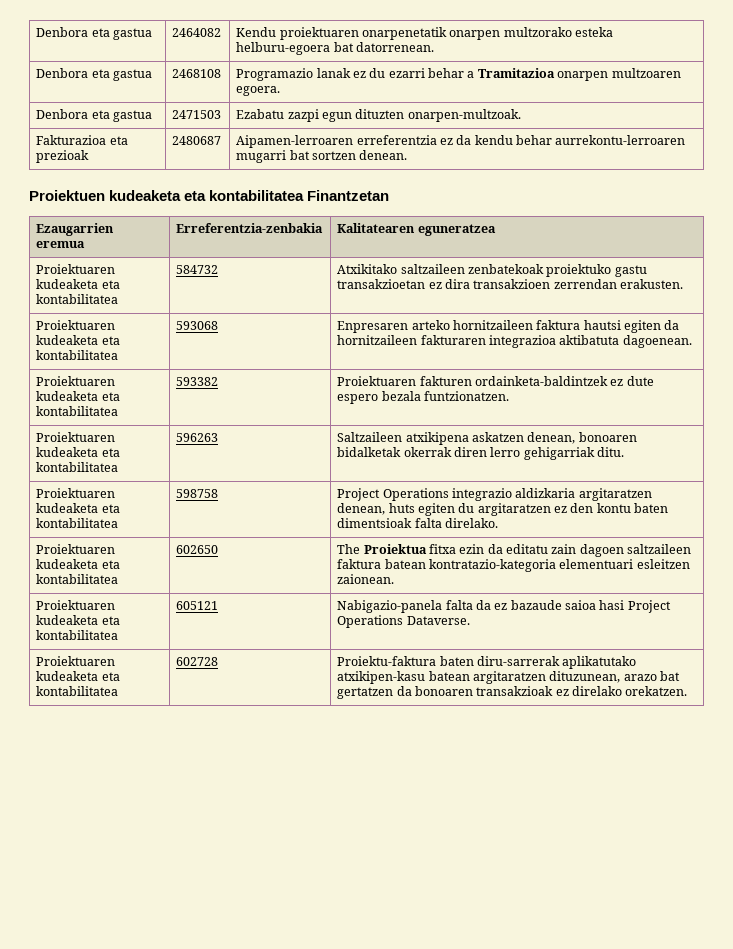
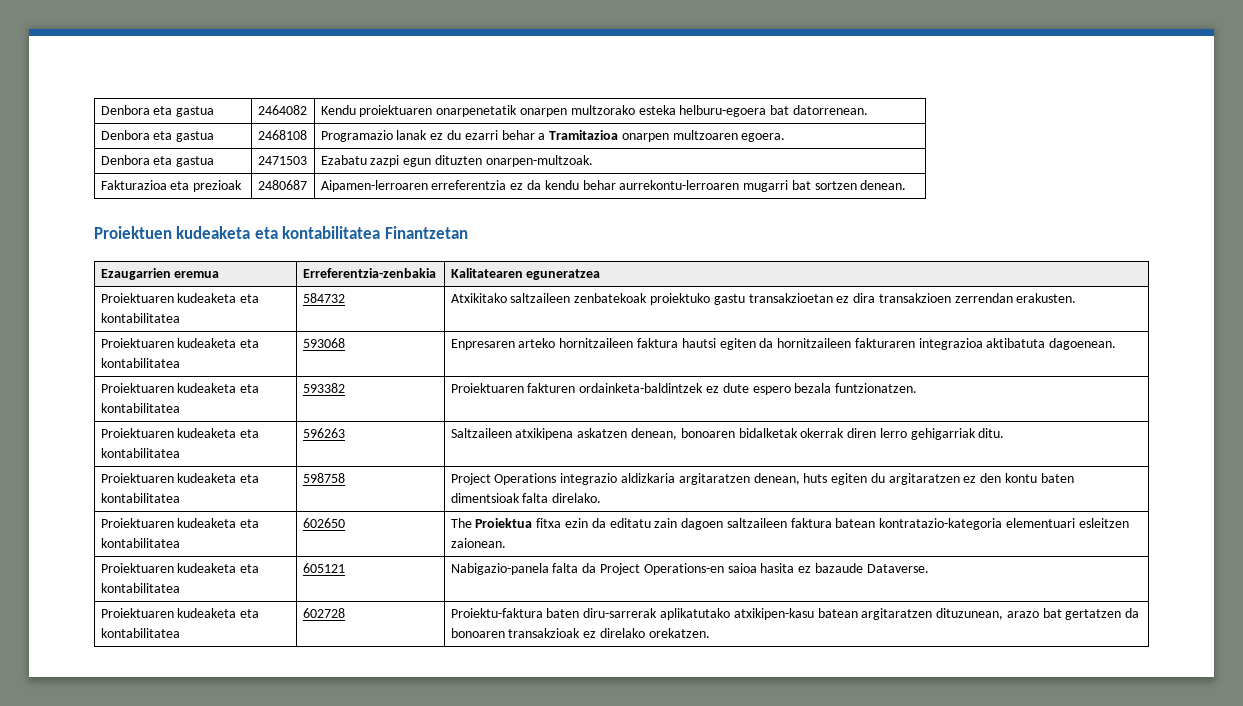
- Proiektuaren kudeaketa eta kontabilitatea | 605121 | Nabigazio-panela falta da ez bazaude saioa hasi Project Operations Dataverse.
+ Proiektuaren kudeaketa eta kontabilitatea | 605121 | Nabigazio-panela falta da Project Operations-en saioa hasita ez bazaude Dataverse.

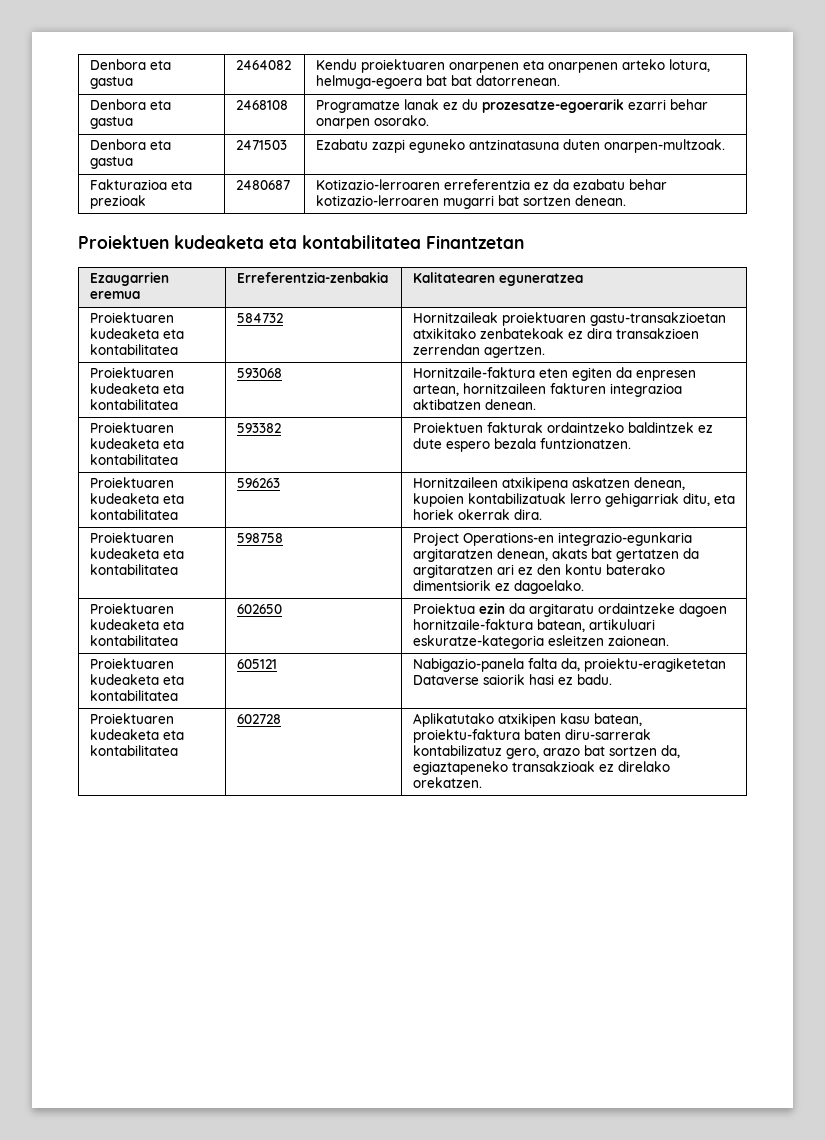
- Denbora eta gastua | 2464082 | Kendu proiektuaren onarpenetatik onarpen multzorako esteka helburu-egoera bat datorrenean.
+ Denbora eta gastua | 2464082 | Kendu proiektuaren onarpenen eta onarpenen arteko lotura, helmuga-egoera bat bat datorrenean.
- Denbora eta gastua | 2468108 | Programazio lanak ez du ezarri behar a Tramitazioa onarpen multzoaren egoera.
+ Denbora eta gastua | 2468108 | Programatze lanak ez du prozesatze-egoerarik ezarri behar onarpen osorako.
- Denbora eta gastua | 2471503 | Ezabatu zazpi egun dituzten onarpen-multzoak.
+ Denbora eta gastua | 2471503 | Ezabatu zazpi eguneko antzinatasuna duten onarpen-multzoak.
- Fakturazioa eta prezioak | 2480687 | Aipamen-lerroaren erreferentzia ez da kendu behar aurrekontu-lerroaren mugarri bat sortzen denean.
+ Fakturazioa eta prezioak | 2480687 | Kotizazio-lerroaren erreferentzia ez da ezabatu behar kotizazio-lerroaren mugarri bat sortzen denean.
- Proiektuaren kudeaketa eta kontabilitatea | 584732 | Atxikitako saltzaileen zenbatekoak proiektuko gastu transakzioetan ez dira transakzioen zerrendan erakusten.
+ Proiektuaren kudeaketa eta kontabilitatea | 584732 | Hornitzaileak proiektuaren gastu-transakzioetan atxikitako zenbatekoak ez dira transakzioen zerrendan agertzen.
- Proiektuaren kudeaketa eta kontabilitatea | 593068 | Enpresaren arteko hornitzaileen faktura hautsi egiten da hornitzaileen fakturaren integrazioa aktibatuta dagoenean.
+ Proiektuaren kudeaketa eta kontabilitatea | 593068 | Hornitzaile-faktura eten egiten da enpresen artean, hornitzaileen fakturen integrazioa aktibatzen denean.
- Proiektuaren kudeaketa eta kontabilitatea | 593382 | Proiektuaren fakturen ordainketa-baldintzek ez dute espero bezala funtzionatzen.
+ Proiektuaren kudeaketa eta kontabilitatea | 593382 | Proiektuen fakturak ordaintzeko baldintzek ez dute espero bezala funtzionatzen.
- Proiektuaren kudeaketa eta kontabilitatea | 596263 | Saltzaileen atxikipena askatzen denean, bonoaren bidalketak okerrak diren lerro gehigarriak ditu.
+ Proiektuaren kudeaketa eta kontabilitatea | 596263 | Hornitzaileen atxikipena askatzen denean, kupoien kontabilizatuak lerro gehigarriak ditu, eta horiek okerrak dira.
- Proiektuaren kudeaketa eta kontabilitatea | 598758 | Project Operations integrazio aldizkaria argitaratzen denean, huts egiten du argitaratzen ez den kontu baten dimentsioak falta direlako.
+ Proiektuaren kudeaketa eta kontabilitatea | 598758 | Project Operations-en integrazio-egunkaria argitaratzen denean, akats bat gertatzen da argitaratzen ari ez den kontu baterako dimentsiorik ez dagoelako.
- Proiektuaren kudeaketa eta kontabilitatea | 602650 | The Proiektua fitxa ezin da editatu zain dagoen saltzaileen faktura batean kontratazio-kategoria elementuari esleitzen zaionean.
+ Proiektuaren kudeaketa eta kontabilitatea | 602650 | Proiektua ezin da argitaratu ordaintzeke dagoen hornitzaile-faktura batean, artikuluari eskuratze-kategoria esleitzen zaionean.
- Proiektuaren kudeaketa eta kontabilitatea | 605121 | Nabigazio-panela falta da Project Operations-en saioa hasita ez bazaude Dataverse.
+ Proiektuaren kudeaketa eta kontabilitatea | 605121 | Nabigazio-panela falta da, proiektu-eragiketetan Dataverse saiorik hasi ez badu.
- Proiektuaren kudeaketa eta kontabilitatea | 602728 | Proiektu-faktura baten diru-sarrerak aplikatutako atxikipen-kasu batean argitaratzen dituzunean, arazo bat gertatzen da bonoaren transakzioak ez direlako orekatzen.
+ Proiektuaren kudeaketa eta kontabilitatea | 602728 | Aplikatutako atxikipen kasu batean, proiektu-faktura baten diru-sarrerak kontabilizatuz gero, arazo bat sortzen da, egiaztapeneko transakzioak ez direlako orekatzen.

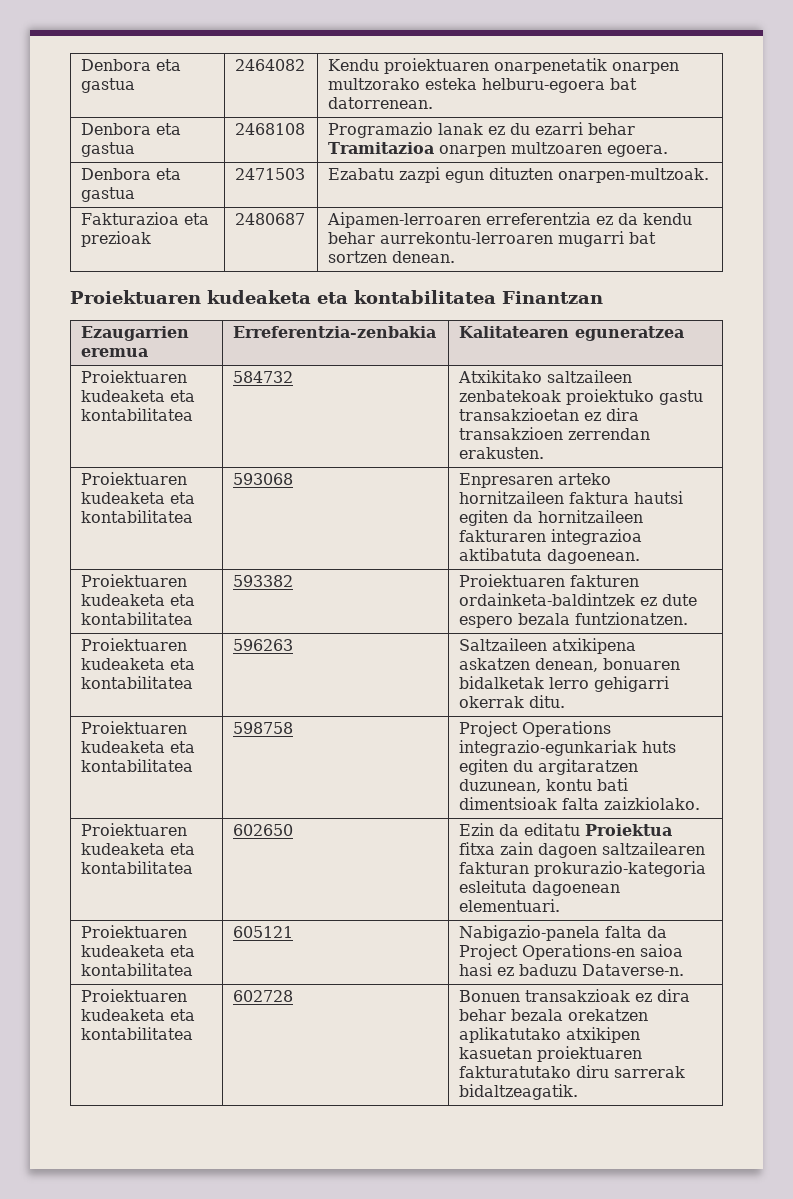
- Denbora eta gastua | 2464082 | Kendu proiektuaren onarpenen eta onarpenen arteko lotura, helmuga-egoera bat bat datorrenean.
+ Denbora eta gastua | 2464082 | Kendu proiektuaren onarpenetatik onarpen multzorako esteka helburu-egoera bat datorrenean.
- Denbora eta gastua | 2468108 | Programatze lanak ez du prozesatze-egoerarik ezarri behar onarpen osorako.
+ Denbora eta gastua | 2468108 | Programazio lanak ez du ezarri behar Tramitazioa onarpen multzoaren egoera.
- Denbora eta gastua | 2471503 | Ezabatu zazpi eguneko antzinatasuna duten onarpen-multzoak.
+ Denbora eta gastua | 2471503 | Ezabatu zazpi egun dituzten onarpen-multzoak.
- Fakturazioa eta prezioak | 2480687 | Kotizazio-lerroaren erreferentzia ez da ezabatu behar kotizazio-lerroaren mugarri bat sortzen denean.
+ Fakturazioa eta prezioak | 2480687 | Aipamen-lerroaren erreferentzia ez da kendu behar aurrekontu-lerroaren mugarri bat sortzen denean.
- Proiektuen kudeaketa eta kontabilitatea Finantzetan
+ Proiektuaren kudeaketa eta kontabilitatea Finantzan
- Proiektuaren kudeaketa eta kontabilitatea | 584732 | Hornitzaileak proiektuaren gastu-transakzioetan atxikitako zenbatekoak ez dira transakzioen zerrendan agertzen.
+ Proiektuaren kudeaketa eta kontabilitatea | 584732 | Atxikitako saltzaileen zenbatekoak proiektuko gastu transakzioetan ez dira transakzioen zerrendan erakusten.
- Proiektuaren kudeaketa eta kontabilitatea | 593068 | Hornitzaile-faktura eten egiten da enpresen artean, hornitzaileen fakturen integrazioa aktibatzen denean.
+ Proiektuaren kudeaketa eta kontabilitatea | 593068 | Enpresaren arteko hornitzaileen faktura hautsi egiten da hornitzaileen fakturaren integrazioa aktibatuta dagoenean.
- Proiektuaren kudeaketa eta kontabilitatea | 593382 | Proiektuen fakturak ordaintzeko baldintzek ez dute espero bezala funtzionatzen.
+ Proiektuaren kudeaketa eta kontabilitatea | 593382 | Proiektuaren fakturen ordainketa-baldintzek ez dute espero bezala funtzionatzen.
- Proiektuaren kudeaketa eta kontabilitatea | 596263 | Hornitzaileen atxikipena askatzen denean, kupoien kontabilizatuak lerro gehigarriak ditu, eta horiek okerrak dira.
+ Proiektuaren kudeaketa eta kontabilitatea | 596263 | Saltzaileen atxikipena askatzen denean, bonuaren bidalketak lerro gehigarri okerrak ditu.
- Proiektuaren kudeaketa eta kontabilitatea | 598758 | Project Operations-en integrazio-egunkaria argitaratzen denean, akats bat gertatzen da argitaratzen ari ez den kontu baterako dimentsiorik ez dagoelako.
+ Proiektuaren kudeaketa eta kontabilitatea | 598758 | Project Operations integrazio-egunkariak huts egiten du argitaratzen duzunean, kontu bati dimentsioak falta zaizkiolako.
- Proiektuaren kudeaketa eta kontabilitatea | 602650 | Proiektua ezin da argitaratu ordaintzeke dagoen hornitzaile-faktura batean, artikuluari eskuratze-kategoria esleitzen zaionean.
+ Proiektuaren kudeaketa eta kontabilitatea | 602650 | Ezin da editatu Proiektua fitxa zain dagoen saltzailearen fakturan prokurazio-kategoria esleituta dagoenean elementuari.
- Proiektuaren kudeaketa eta kontabilitatea | 605121 | Nabigazio-panela falta da, proiektu-eragiketetan Dataverse saiorik hasi ez badu.
+ Proiektuaren kudeaketa eta kontabilitatea | 605121 | Nabigazio-panela falta da Project Operations-en saioa hasi ez baduzu Dataverse-n.
- Proiektuaren kudeaketa eta kontabilitatea | 602728 | Aplikatutako atxikipen kasu batean, proiektu-faktura baten diru-sarrerak kontabilizatuz gero, arazo bat sortzen da, egiaztapeneko transakzioak ez direlako orekatzen.
+ Proiektuaren kudeaketa eta kontabilitatea | 602728 | Bonuen transakzioak ez dira behar bezala orekatzen aplikatutako atxikipen kasuetan proiektuaren fakturatutako diru sarrerak bidaltzeagatik.

